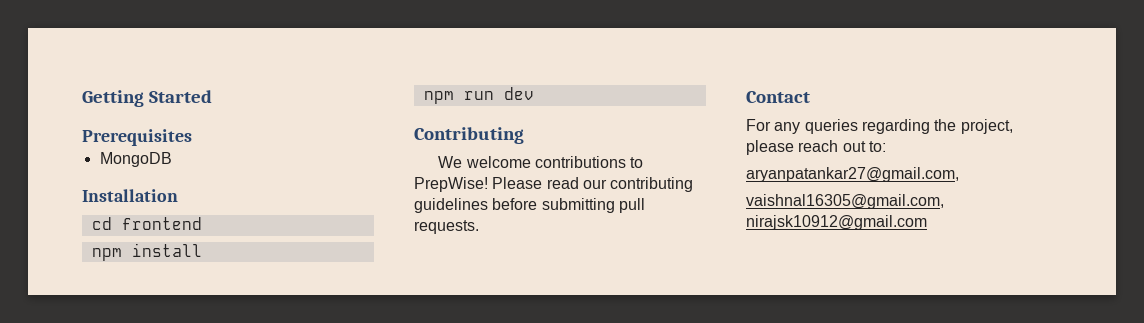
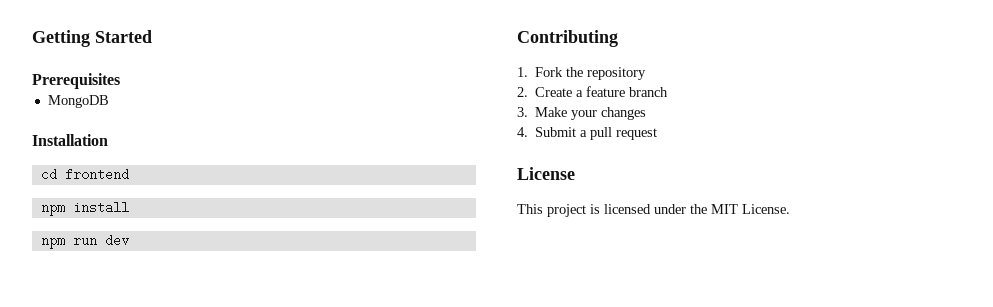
- We welcome contributions to PrepWise! Please read our contributing guidelines before submitting pull requests.
- Contact
- For any queries regarding the project, please reach out to:
- aryanpatankar27@gmail.com,
- vaishnal16305@gmail.com, nirajsk10912@gmail.com
+ 1. Fork the repository
+ 2. Create a feature branch
+ 3. Make your changes
+ 4. Submit a pull request
+ License
+ This project is licensed under the MIT License.

